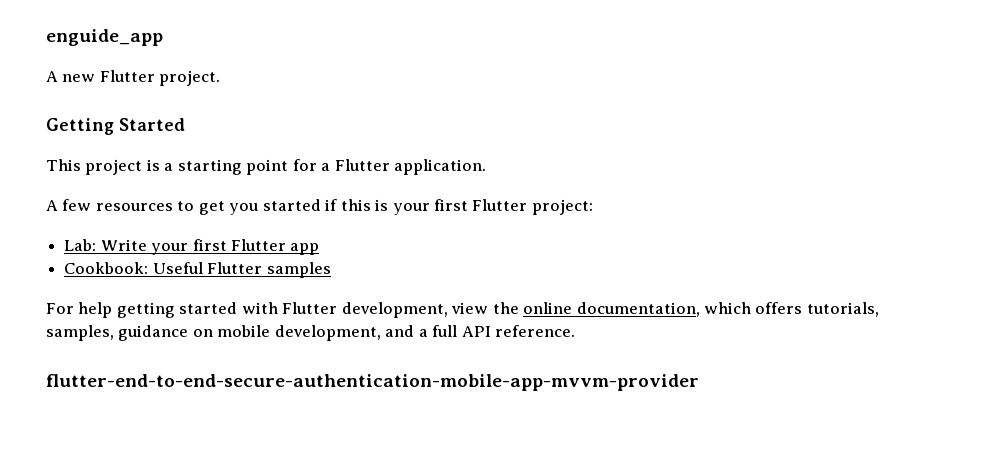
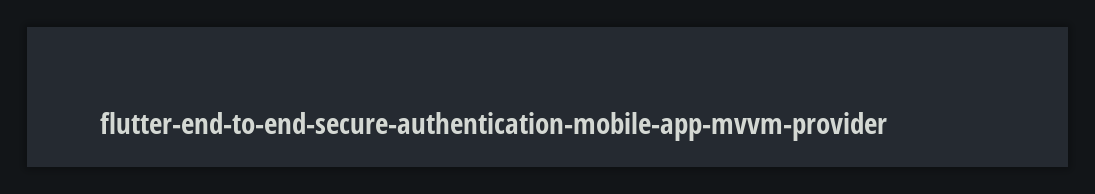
- enguide_app
- A new Flutter project.
- Getting Started
- This project is a starting point for a Flutter application.
- A few resources to get you started if this is your first Flutter project:
- Lab: Write your first Flutter app
- Cookbook: Useful Flutter samples
- For help getting started with Flutter development, view the online documentation, which offers tutorials, samples, guidance on mobile development, and a full API reference.

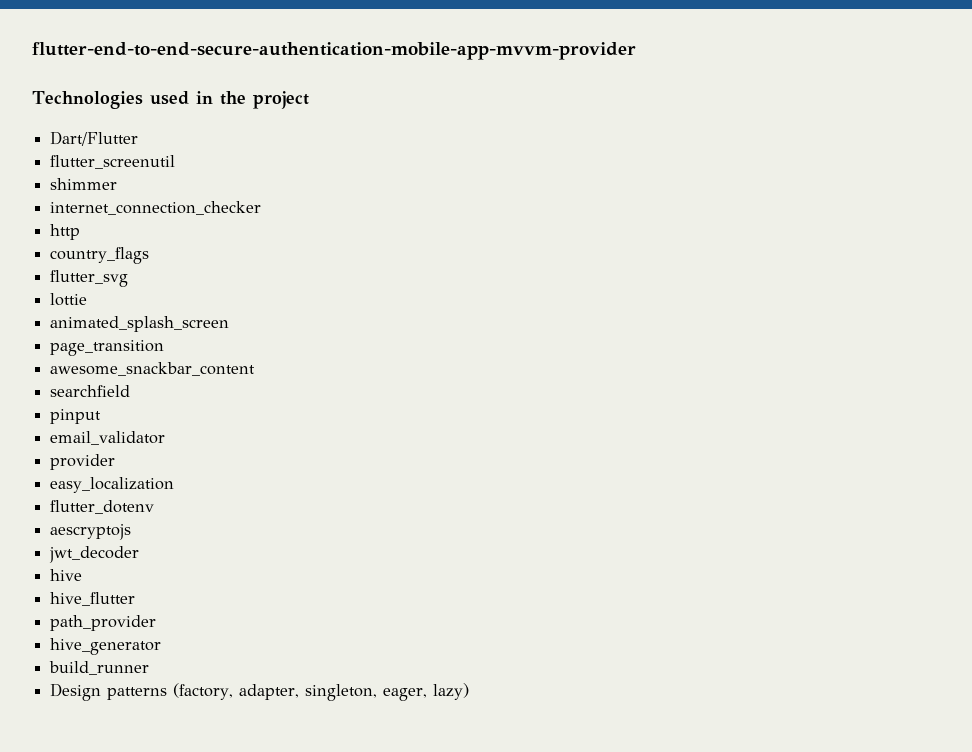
+ Technologies used in the project
+ Dart/Flutter
+ flutter_screenutil
+ shimmer
+ internet_connection_checker
+ http
+ country_flags
+ flutter_svg
+ lottie
+ animated_splash_screen
+ page_transition
+ awesome_snackbar_content
+ searchfield
+ pinput
+ email_validator
+ provider
+ easy_localization
+ flutter_dotenv
+ aescryptojs
+ jwt_decoder
+ hive
+ hive_flutter
+ path_provider
+ hive_generator
+ build_runner
+ Design patterns (factory, adapter, singleton, eager, lazy)

